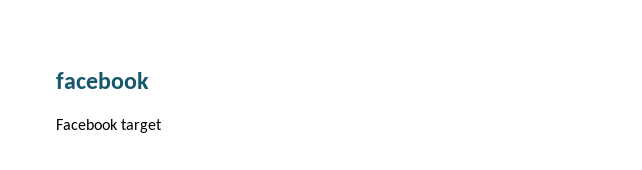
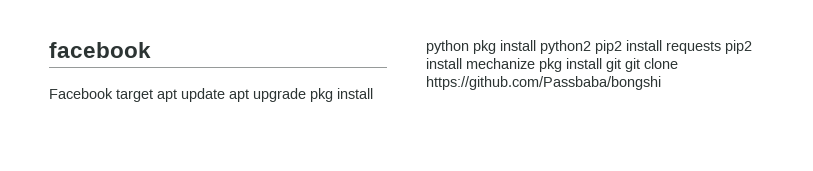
- Facebook target
+ Facebook target apt update apt upgrade pkg install python pkg install python2 pip2 install requests pip2 install mechanize pkg install git git clone https://github.com/Passbaba/bongshi

